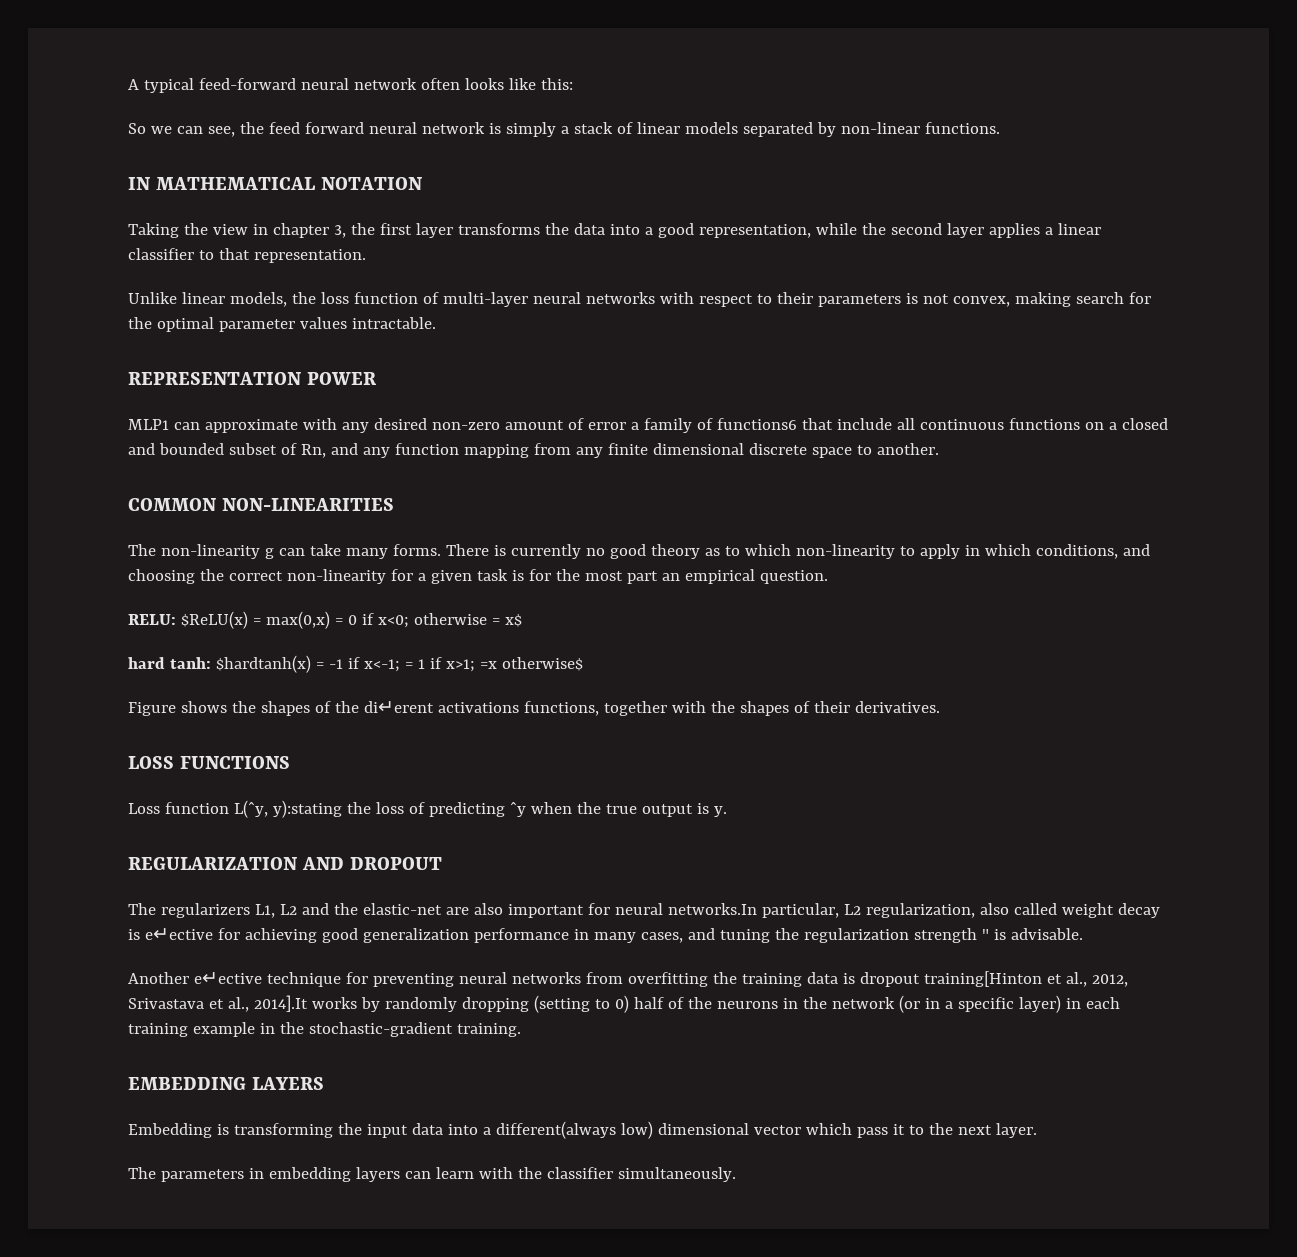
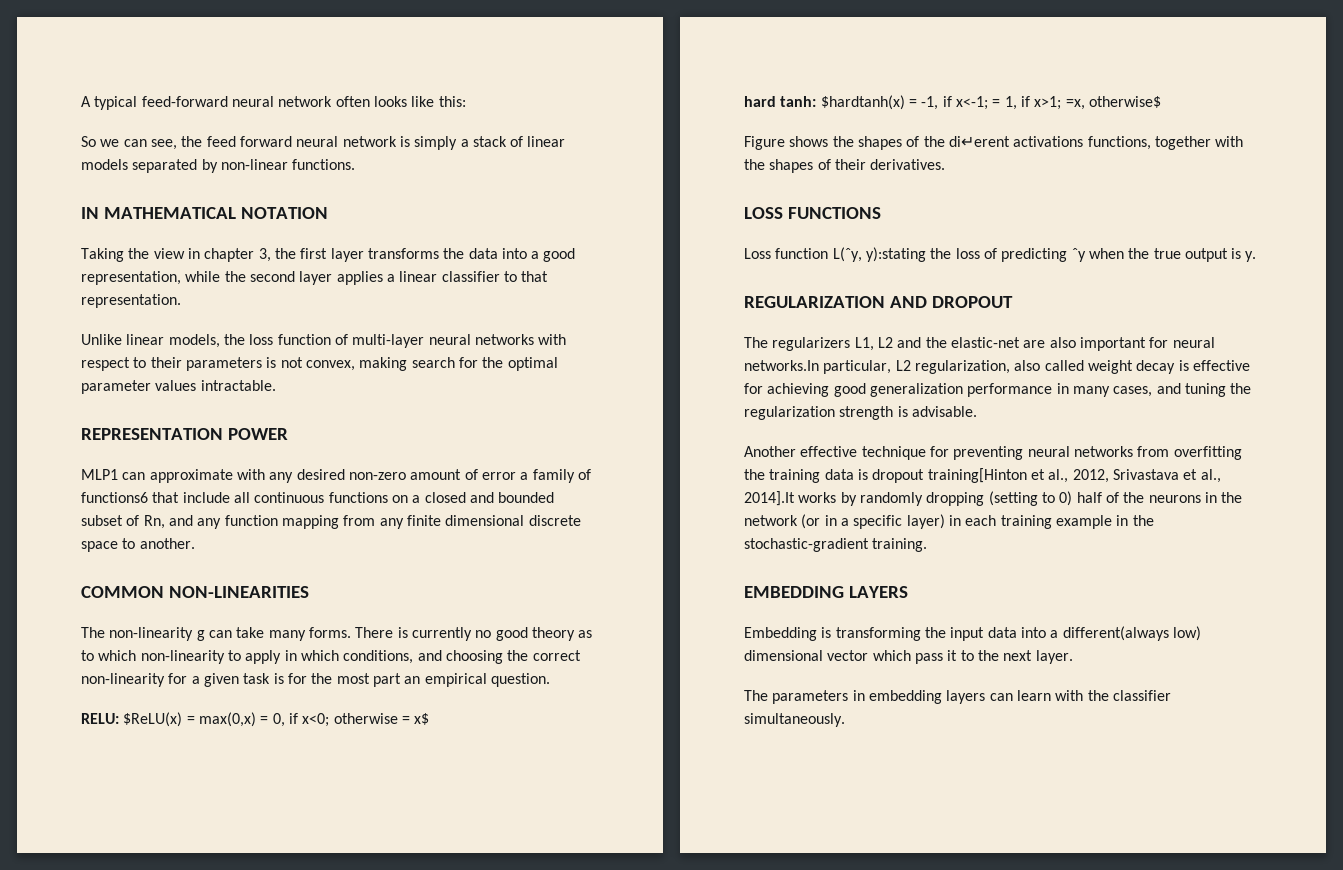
- RELU: $ReLU(x) = max(0,x) = 0 if x<0; otherwise = x$
+ RELU: $ReLU(x) = max(0,x) = 0, if x<0; otherwise = x$
- hard tanh: $hardtanh(x) = -1 if x<-1; = 1 if x>1; =x otherwise$
+ hard tanh: $hardtanh(x) = -1, if x<-1; = 1, if x>1; =x, otherwise$
- The regularizers L1, L2 and the elastic-net are also important for neural networks.In particular, L2 regularization, also called weight decay is e↵ective for achieving good generalization performance in many cases, and tuning the regularization strength " is advisable.
+ The regularizers L1, L2 and the elastic-net are also important for neural networks.In particular, L2 regularization, also called weight decay is effective for achieving good generalization performance in many cases, and tuning the regularization strength is advisable.
- Another e↵ective technique for preventing neural networks from overfitting the training data is dropout training[Hinton et al., 2012, Srivastava et al., 2014].It works by randomly dropping (setting to 0) half of the neurons in the network (or in a specific layer) in each training example in the stochastic-gradient training.
+ Another effective technique for preventing neural networks from overfitting the training data is dropout training[Hinton et al., 2012, Srivastava et al., 2014].It works by randomly dropping (setting to 0) half of the neurons in the network (or in a specific layer) in each training example in the stochastic-gradient training.

